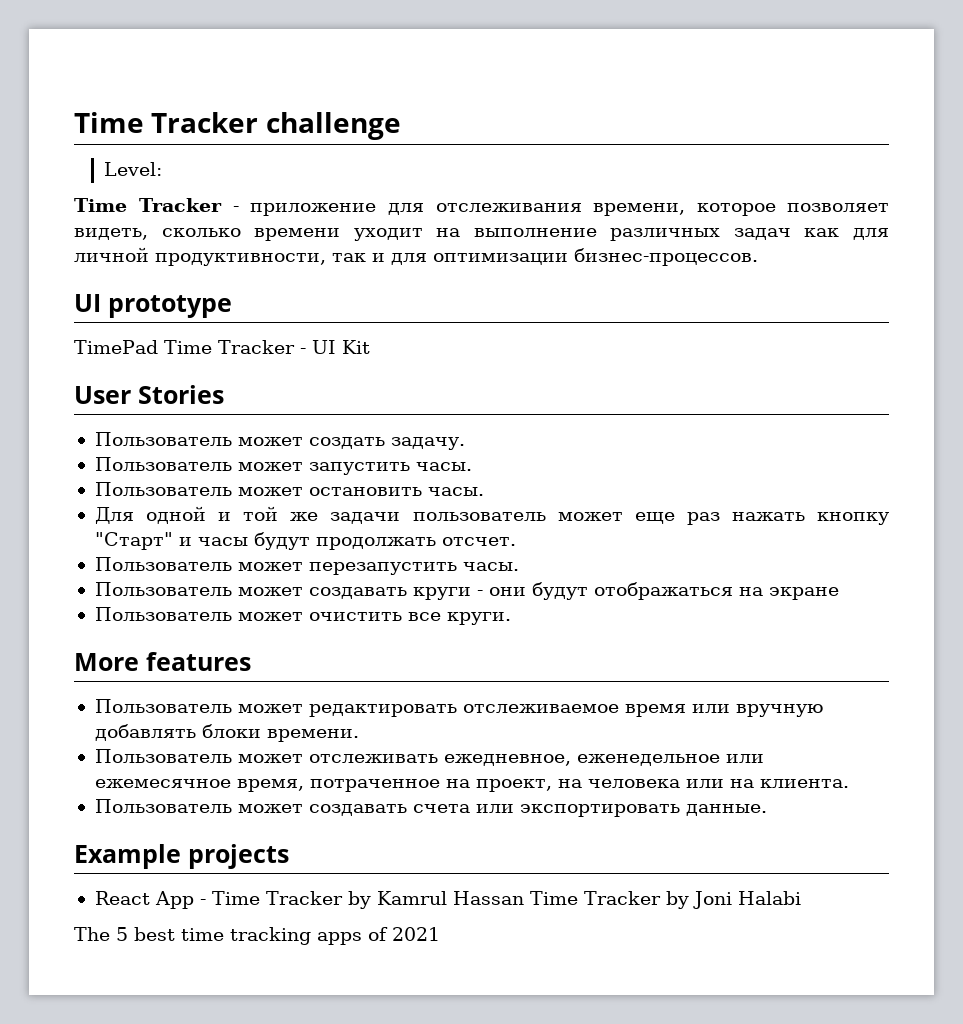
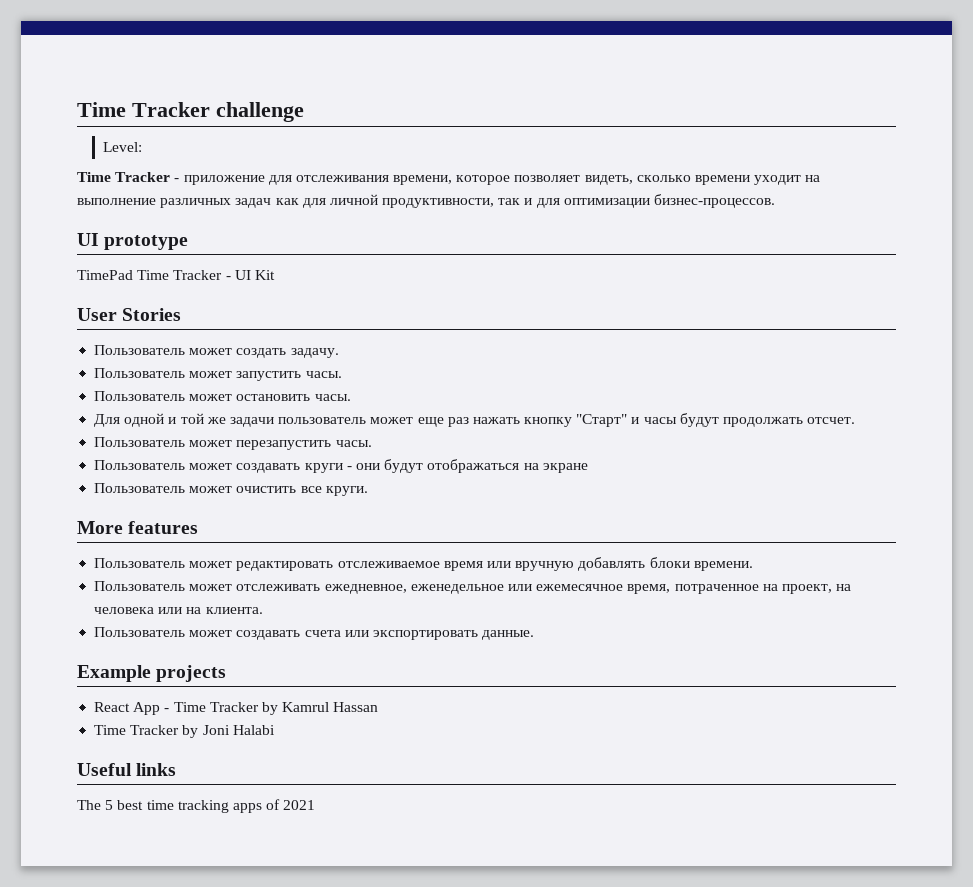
- React App - Time Tracker by Kamrul Hassan Time Tracker by Joni Halabi
+ React App - Time Tracker by Kamrul Hassan
+ Time Tracker by Joni Halabi
+ Useful links

